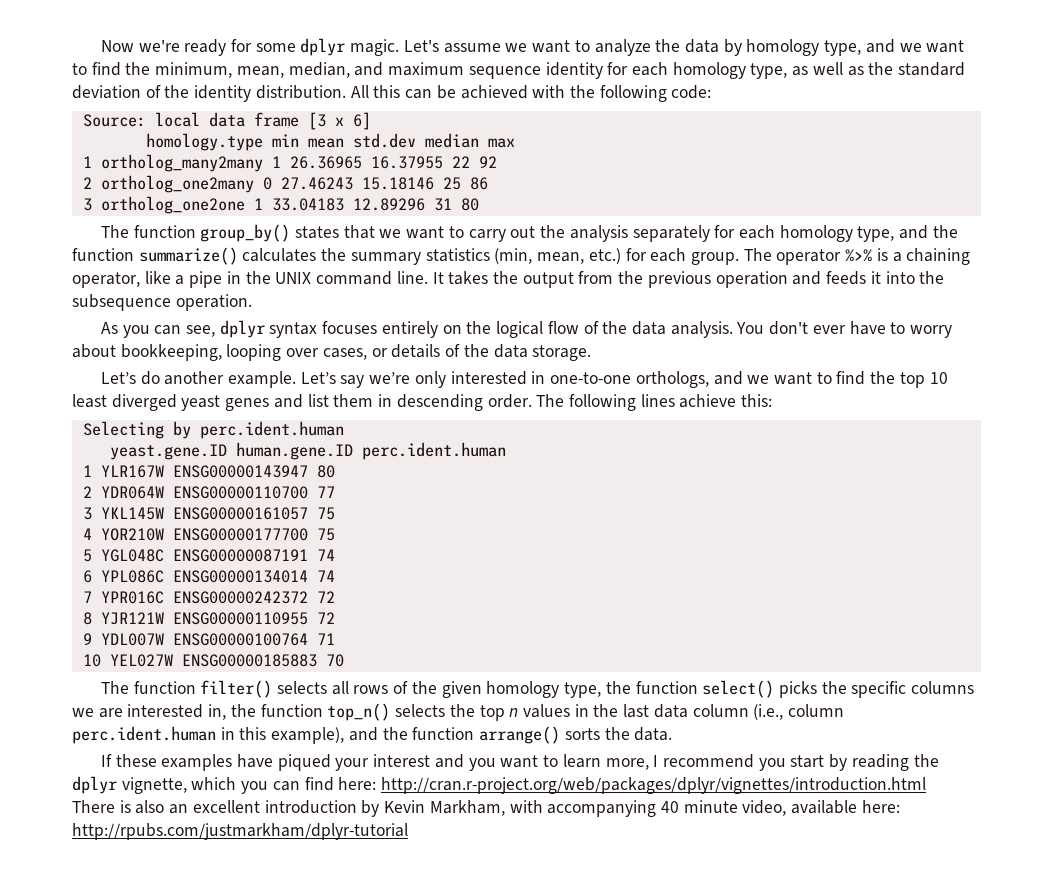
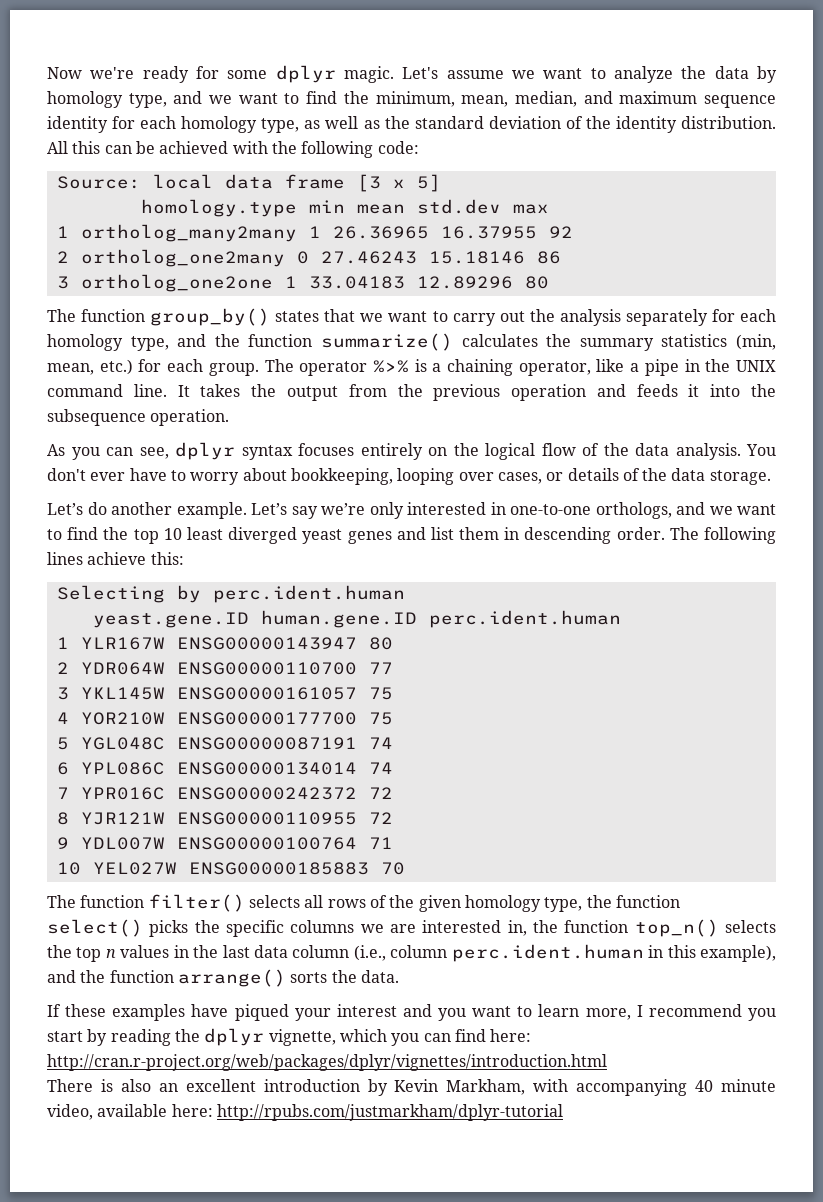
- Source: local data frame [3 x 6]
+ Source: local data frame [3 x 5]
- homology.type min mean std.dev median max
+ homology.type min mean std.dev max
- 1 ortholog_many2many 1 26.36965 16.37955 22 92
+ 1 ortholog_many2many 1 26.36965 16.37955 92
- 2 ortholog_one2many 0 27.46243 15.18146 25 86
+ 2 ortholog_one2many 0 27.46243 15.18146 86
- 3 ortholog_one2one 1 33.04183 12.89296 31 80
+ 3 ortholog_one2one 1 33.04183 12.89296 80

